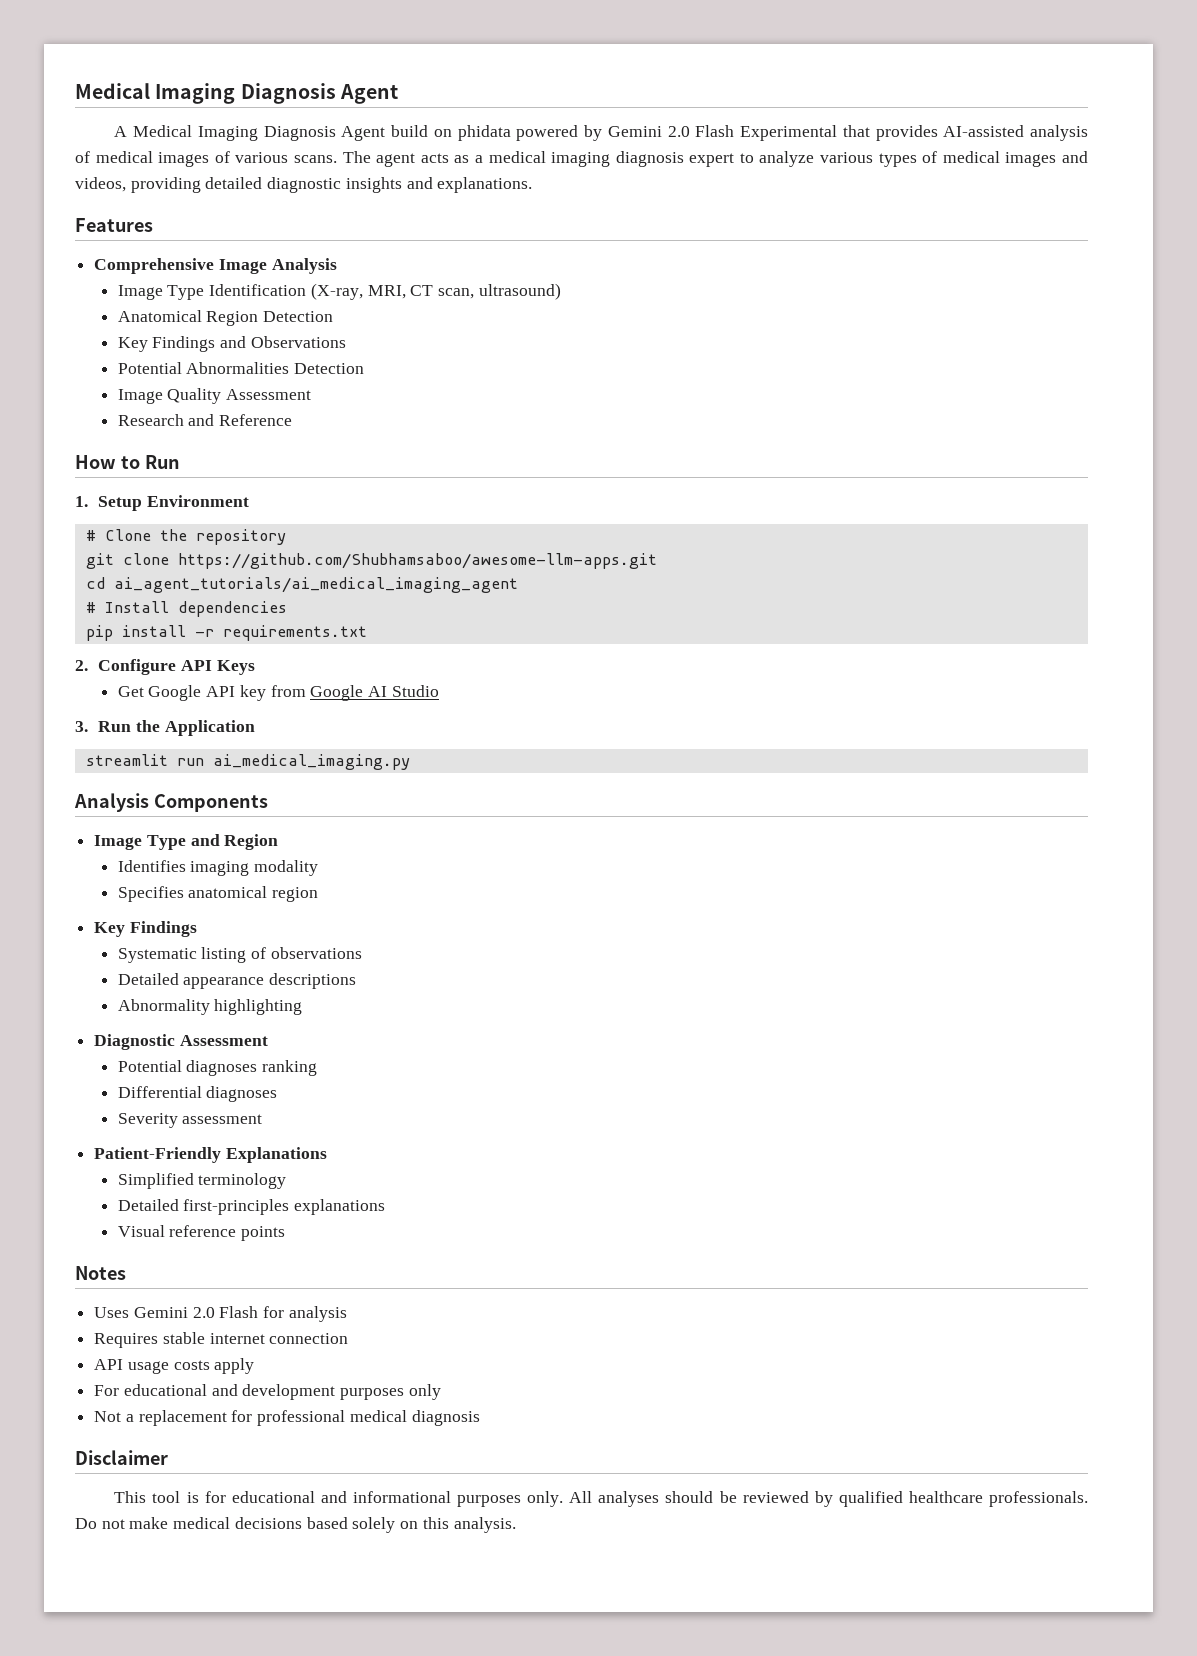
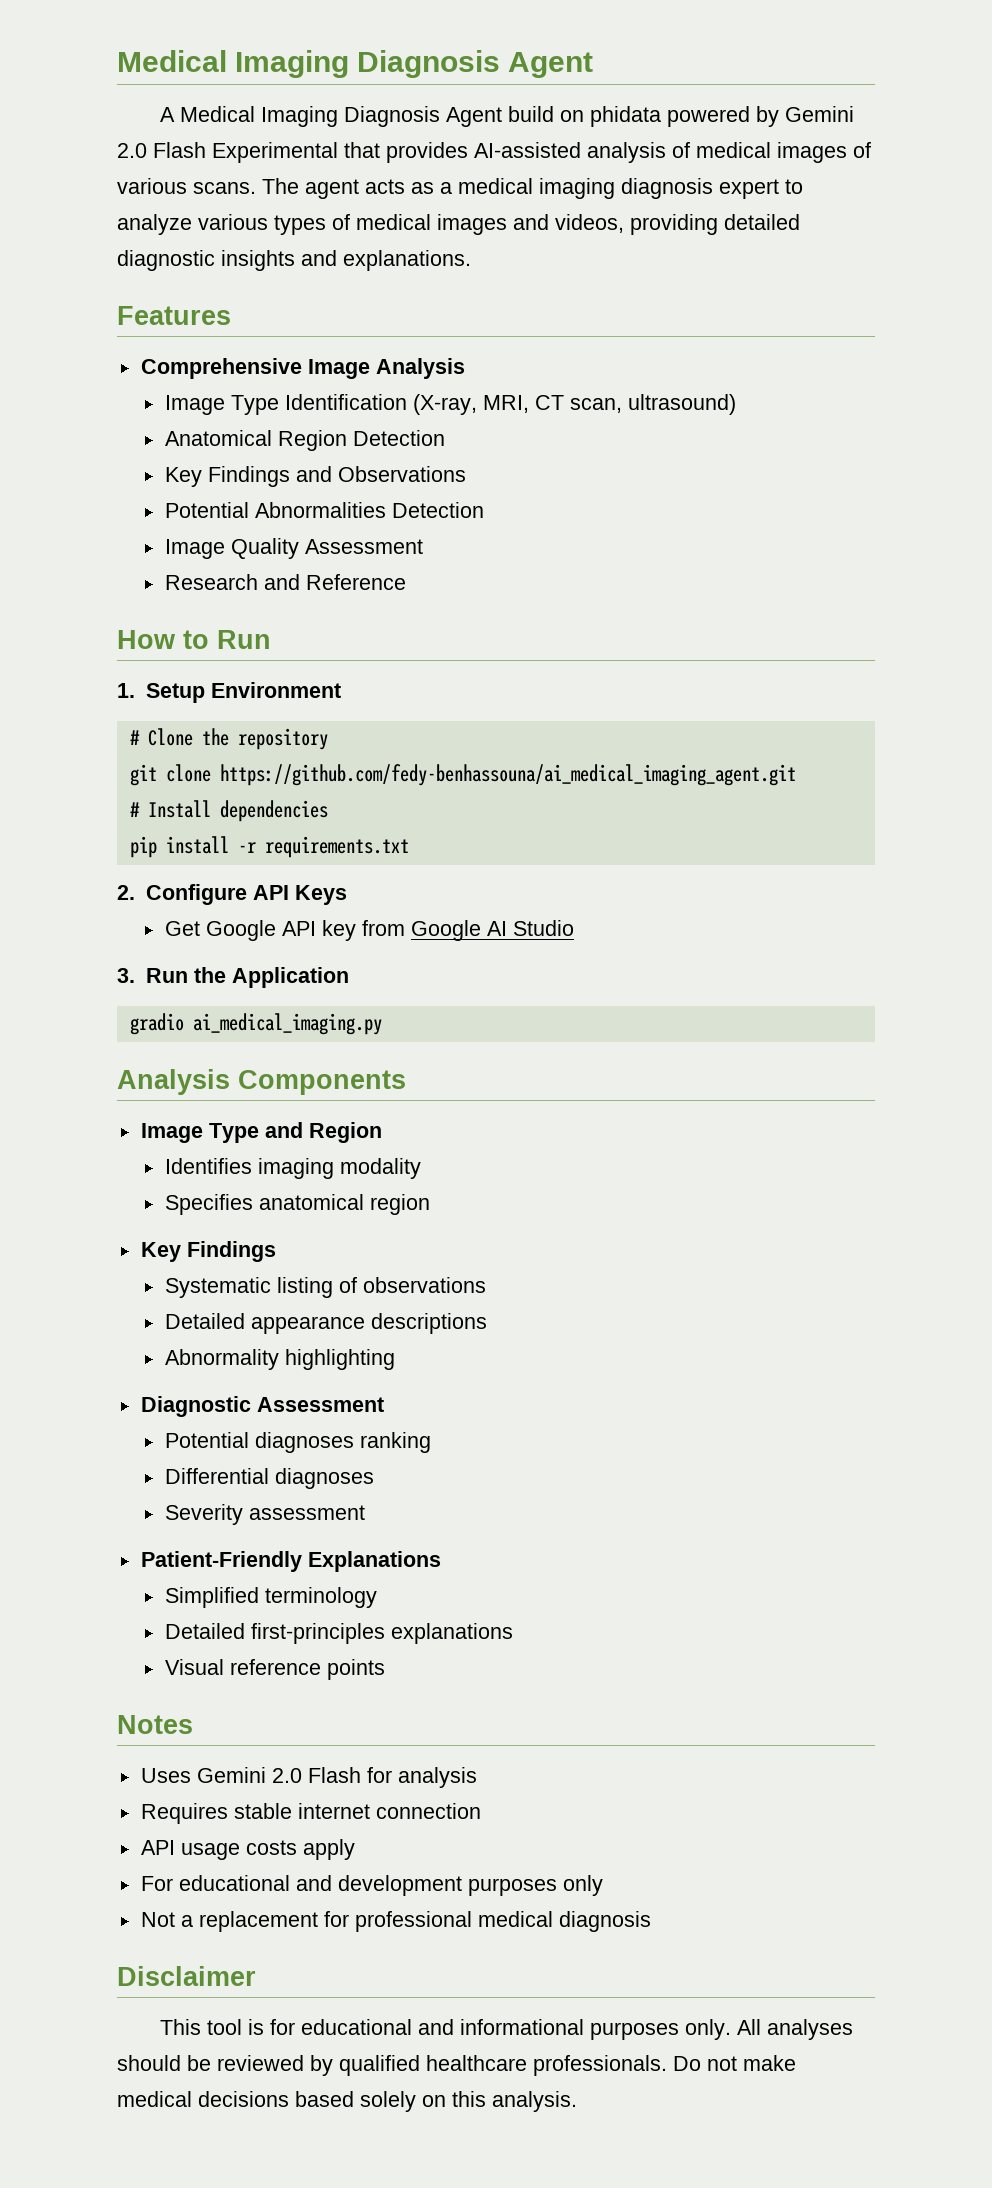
- git clone https://github.com/Shubhamsaboo/awesome-llm-apps.git
- cd ai_agent_tutorials/ai_medical_imaging_agent
+ git clone https://github.com/fedy-benhassouna/ai_medical_imaging_agent.git
- streamlit run ai_medical_imaging.py
+ gradio ai_medical_imaging.py

